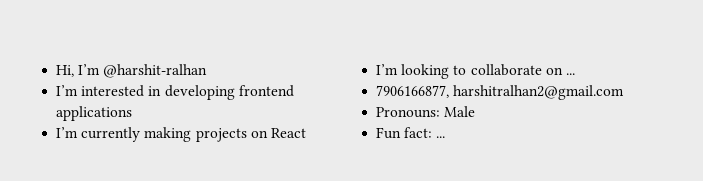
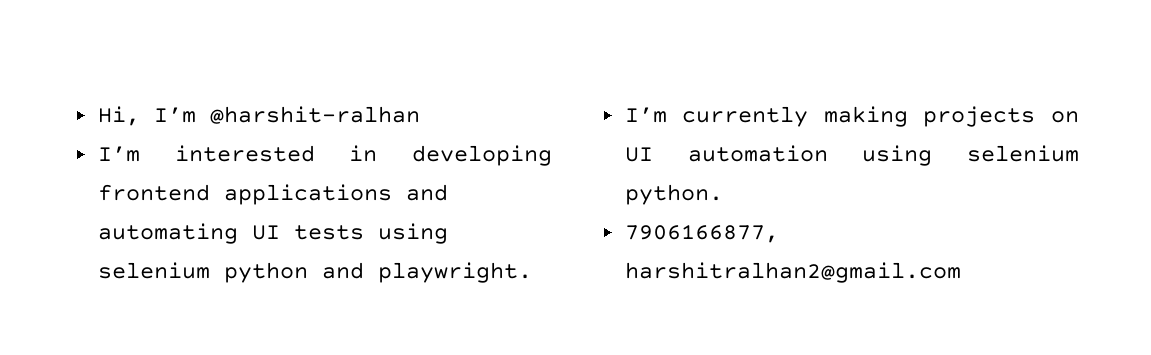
- I’m interested in developing frontend applications
+ I’m interested in developing frontend applications and automating UI tests using selenium python and playwright.
- I’m currently making projects on React
- I’m looking to collaborate on ...
+ I’m currently making projects on UI automation using selenium python.
  7906166877, harshitralhan2@gmail.com
- Pronouns: Male
- Fun fact: ...

